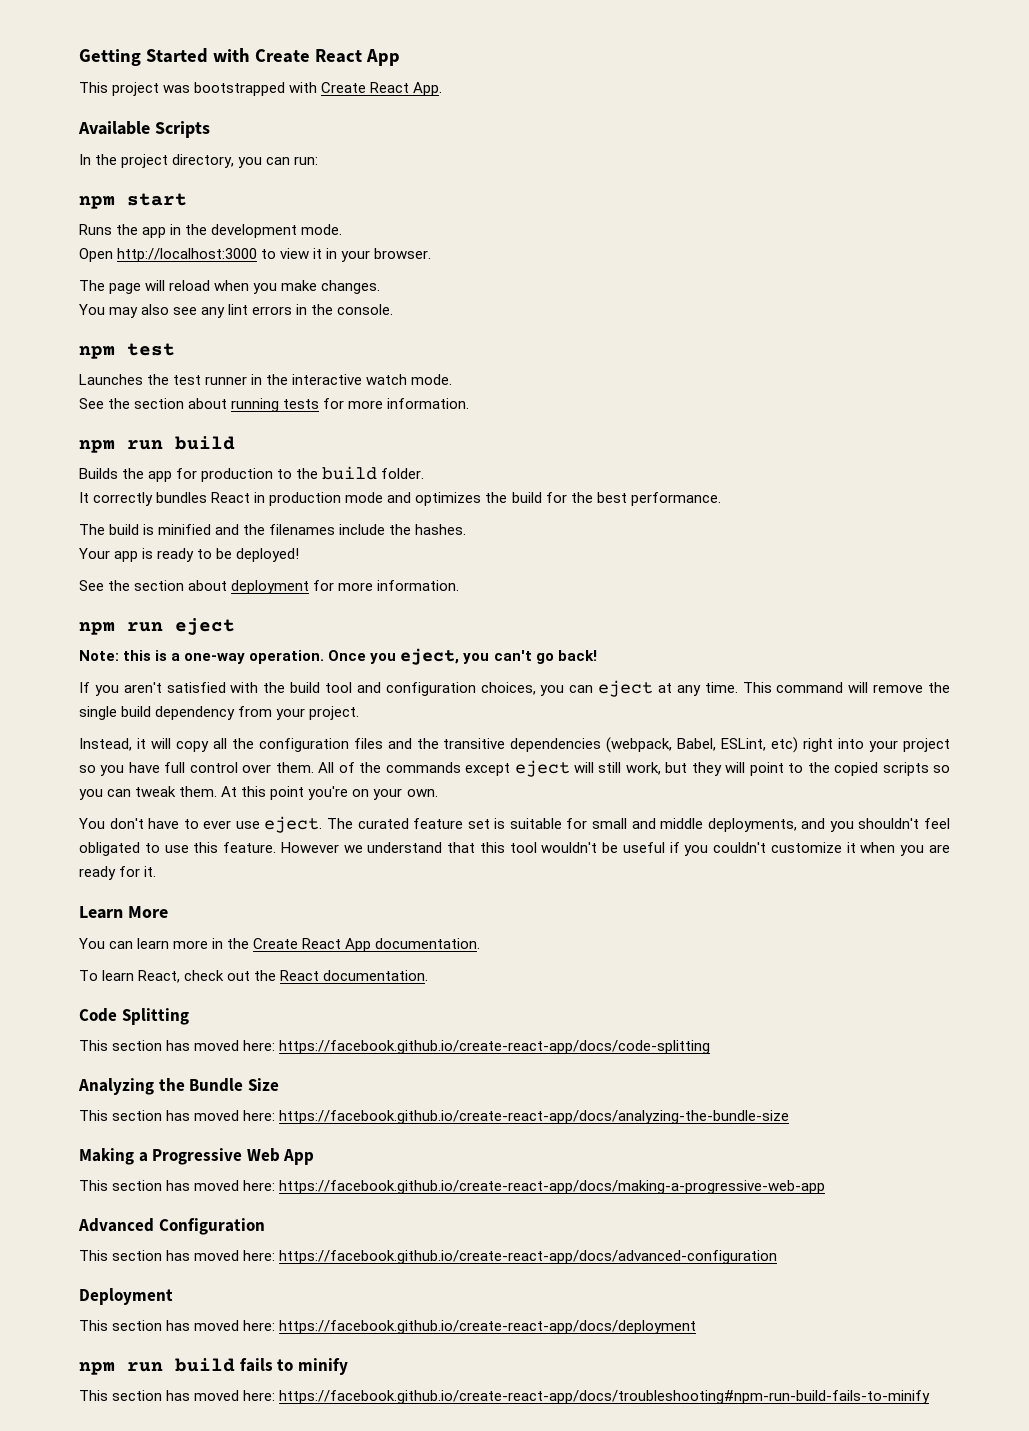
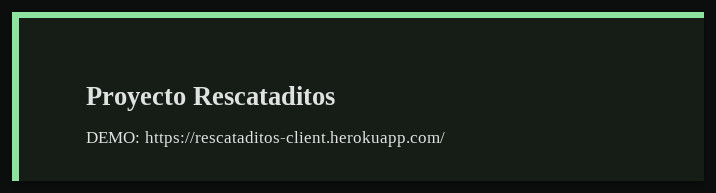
- Getting Started with Create React App
- This project was bootstrapped with Create React App.
- Available Scripts
- In the project directory, you can run:
- npm start
- Runs the app in the development mode.
- Open http://localhost:3000 to view it in your browser.
- The page will reload when you make changes.
- You may also see any lint errors in the console.
- npm test
- Launches the test runner in the interactive watch mode.
- See the section about running tests for more information.
- npm run build
- Builds the app for production to the build folder.
- It correctly bundles React in production mode and optimizes the build for the best performance.
- The build is minified and the filenames include the hashes.
- Your app is ready to be deployed!
- See the section about deployment for more information.
- npm run eject
- Note: this is a one-way operation. Once you eject, you can't go back!
- If you aren't satisfied with the build tool and configuration choices, you can eject at any time. This command will remove the single build dependency from your project.
- Instead, it will copy all the configuration files and the transitive dependencies (webpack, Babel, ESLint, etc) right into your project so you have full control over them. All of the commands except eject will still work, but they will point to the copied scripts so you can tweak them. At this point you're on your own.
- You don't have to ever use eject. The curated feature set is suitable for small and middle deployments, and you shouldn't feel obligated to use this feature. However we understand that this tool wouldn't be useful if you couldn't customize it when you are ready for it.
- Learn More
- You can learn more in the Create React App documentation.
- To learn React, check out the React documentation.
- Code Splitting
- This section has moved here: https://facebook.github.io/create-react-app/docs/code-splitting
- Analyzing the Bundle Size
- This section has moved here: https://facebook.github.io/create-react-app/docs/analyzing-the-bundle-size
- Making a Progressive Web App
- This section has moved here: https://facebook.github.io/create-react-app/docs/making-a-progressive-web-app
- Advanced Configuration
- This section has moved here: https://facebook.github.io/create-react-app/docs/advanced-configuration
- Deployment
- This section has moved here: https://facebook.github.io/create-react-app/docs/deployment
- npm run build fails to minify
- This section has moved here: https://facebook.github.io/create-react-app/docs/troubleshooting#npm-run-build-fails-to-minify
+ Proyecto Rescataditos
+ DEMO: https://rescataditos-client.herokuapp.com/

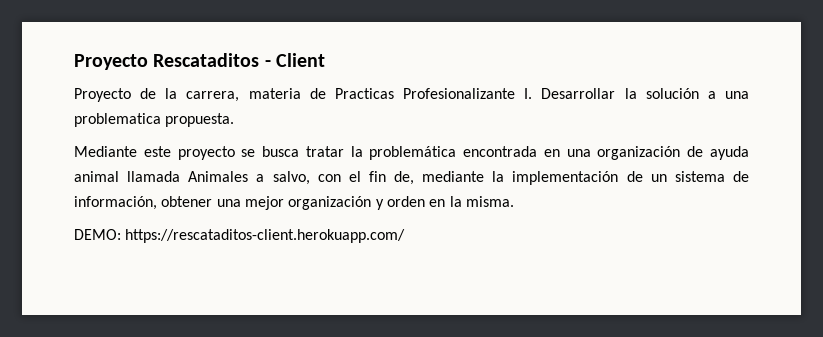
- Proyecto Rescataditos
+ Proyecto Rescataditos - Client
+ Proyecto de la carrera, materia de Practicas Profesionalizante I. Desarrollar la solución a una problematica propuesta.
+ Mediante este proyecto se busca tratar la problemática encontrada en una organización de ayuda animal llamada Animales a salvo, con el fin de, mediante la implementación de un sistema de información, obtener una mejor organización y orden en la misma.

